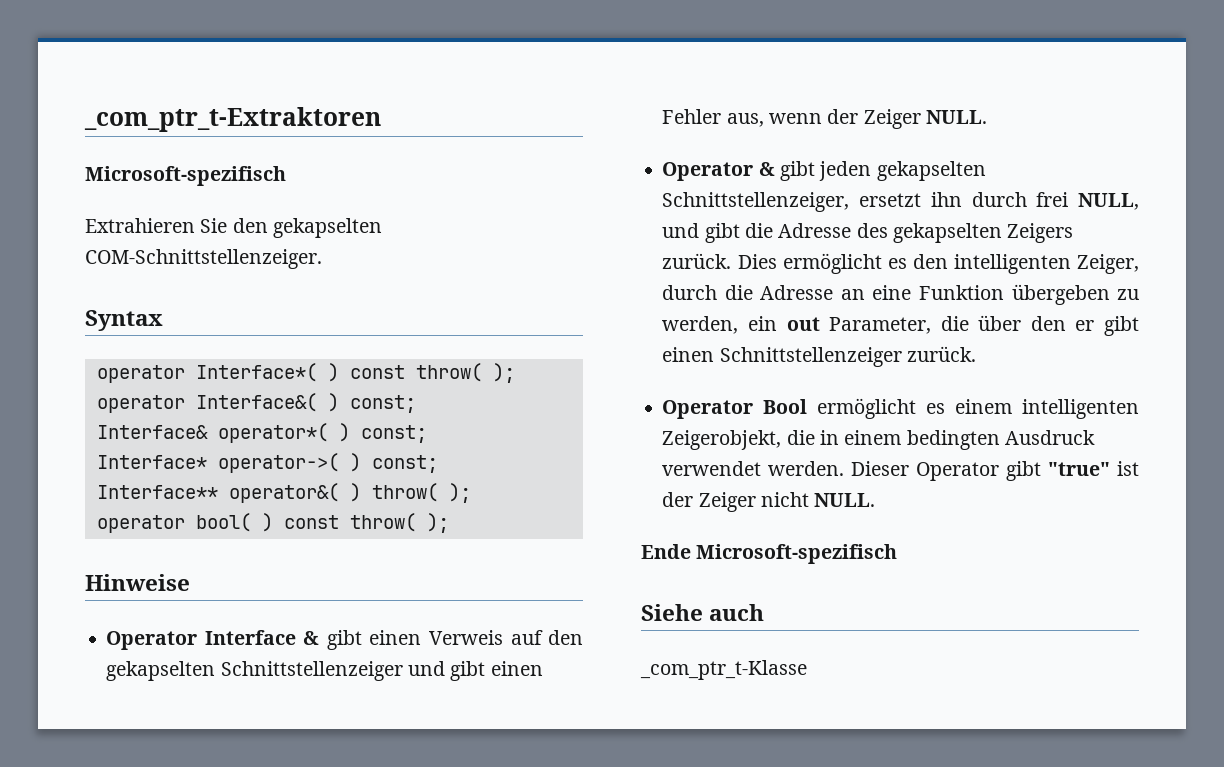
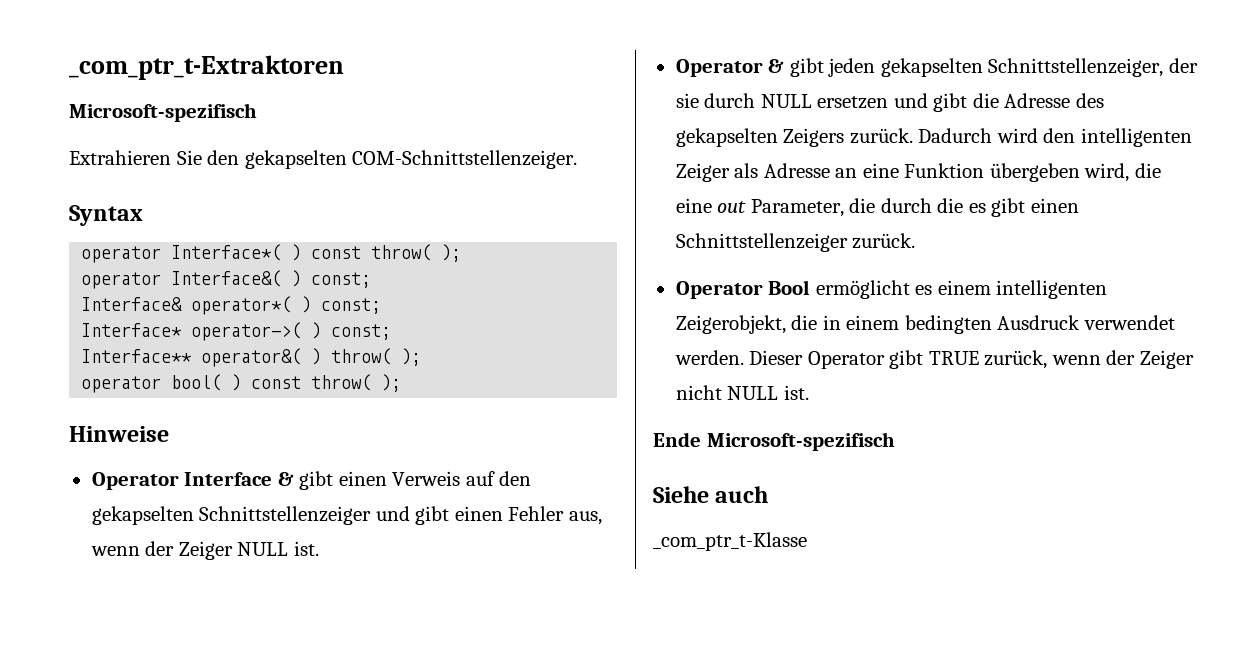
- Operator Interface & gibt einen Verweis auf den gekapselten Schnittstellenzeiger und gibt einen Fehler aus, wenn der Zeiger NULL.
+ Operator Interface & gibt einen Verweis auf den gekapselten Schnittstellenzeiger und gibt einen Fehler aus, wenn der Zeiger NULL ist.
- Operator & gibt jeden gekapselten Schnittstellenzeiger, ersetzt ihn durch frei NULL, und gibt die Adresse des gekapselten Zeigers zurück.
+ Operator & gibt jeden gekapselten Schnittstellenzeiger, der sie durch NULL ersetzen und gibt die Adresse des gekapselten Zeigers zurück.
- Dies ermöglicht es den intelligenten Zeiger, durch die Adresse an eine Funktion übergeben zu werden, ein out Parameter, die über den er gibt einen Schnittstellenzeiger zurück.
+ Dadurch wird den intelligenten Zeiger als Adresse an eine Funktion übergeben wird, die eine out Parameter, die durch die es gibt einen Schnittstellenzeiger zurück.
- Dieser Operator gibt "true" ist der Zeiger nicht NULL.
+ Dieser Operator gibt TRUE zurück, wenn der Zeiger nicht NULL ist.

